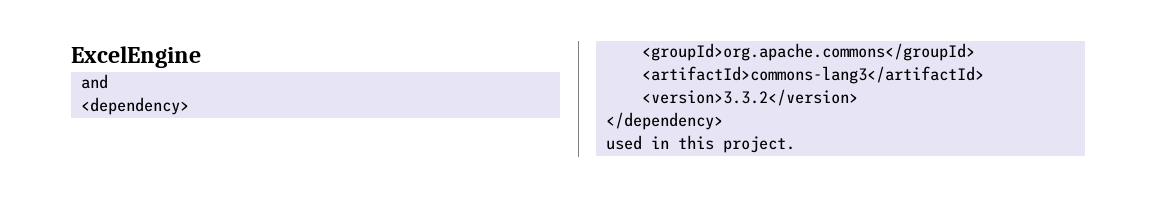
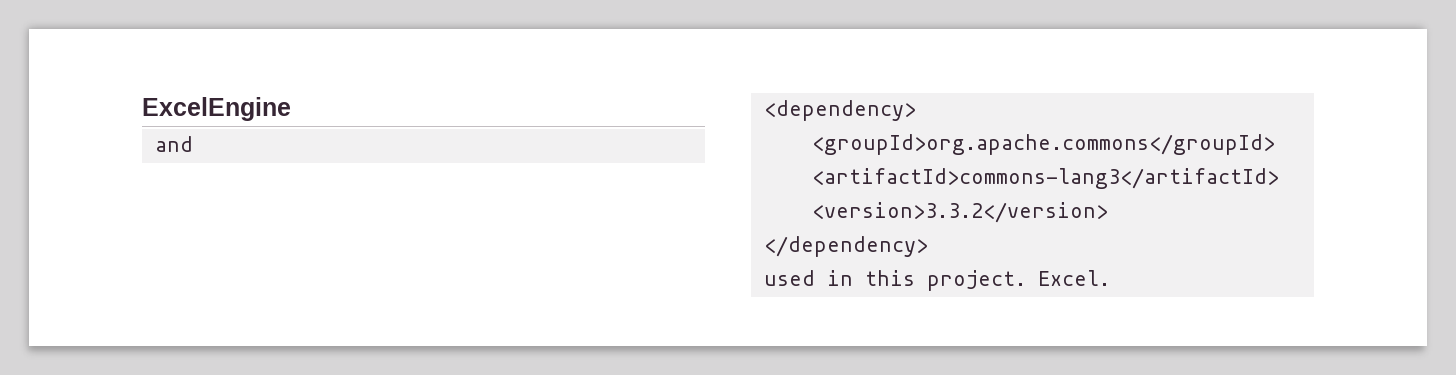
+ Excel.

